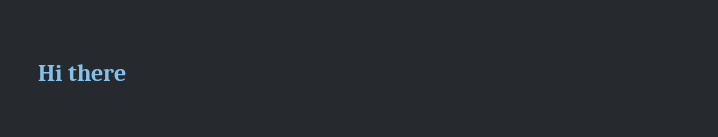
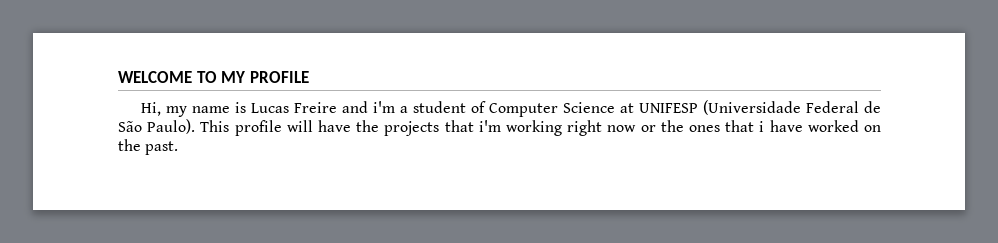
- Hi there
+ WELCOME TO MY PROFILE
+ Hi, my name is Lucas Freire and i'm a student of Computer Science at UNIFESP (Universidade Federal de São Paulo). This profile will have the projects that i'm working right now or the ones that i have worked on the past.

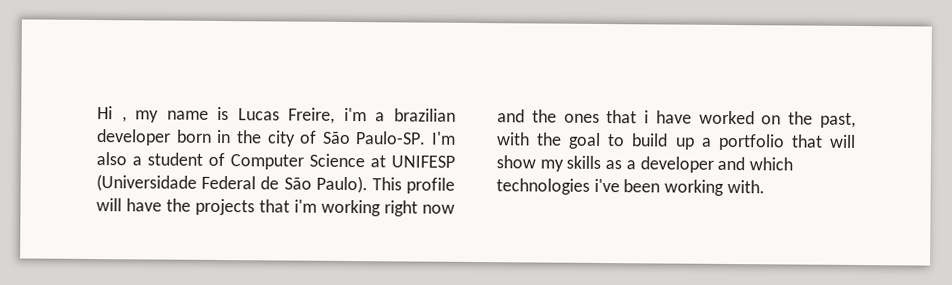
- WELCOME TO MY PROFILE
- Hi, my name is Lucas Freire and i'm a student of Computer Science at UNIFESP (Universidade Federal de São Paulo).
+ Hi , my name is Lucas Freire, i'm a brazilian developer born in the city of São Paulo-SP. I'm also a student of Computer Science at UNIFESP (Universidade Federal de São Paulo).
- This profile will have the projects that i'm working right now or the ones that i have worked on the past.
+ This profile will have the projects that i'm working right now and the ones that i have worked on the past, with the goal to build up a portfolio that will show my skills as a developer and which technologies i've been working with.

